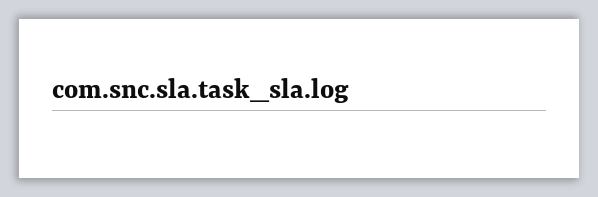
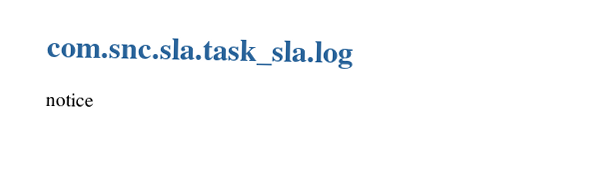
+ notice

